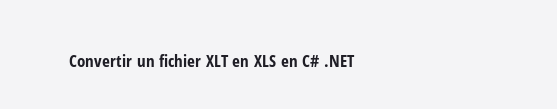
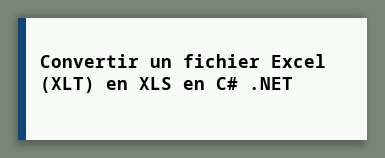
- Convertir un fichier XLT en XLS en C# .NET
+ Convertir un fichier Excel (XLT) en XLS en C# .NET

